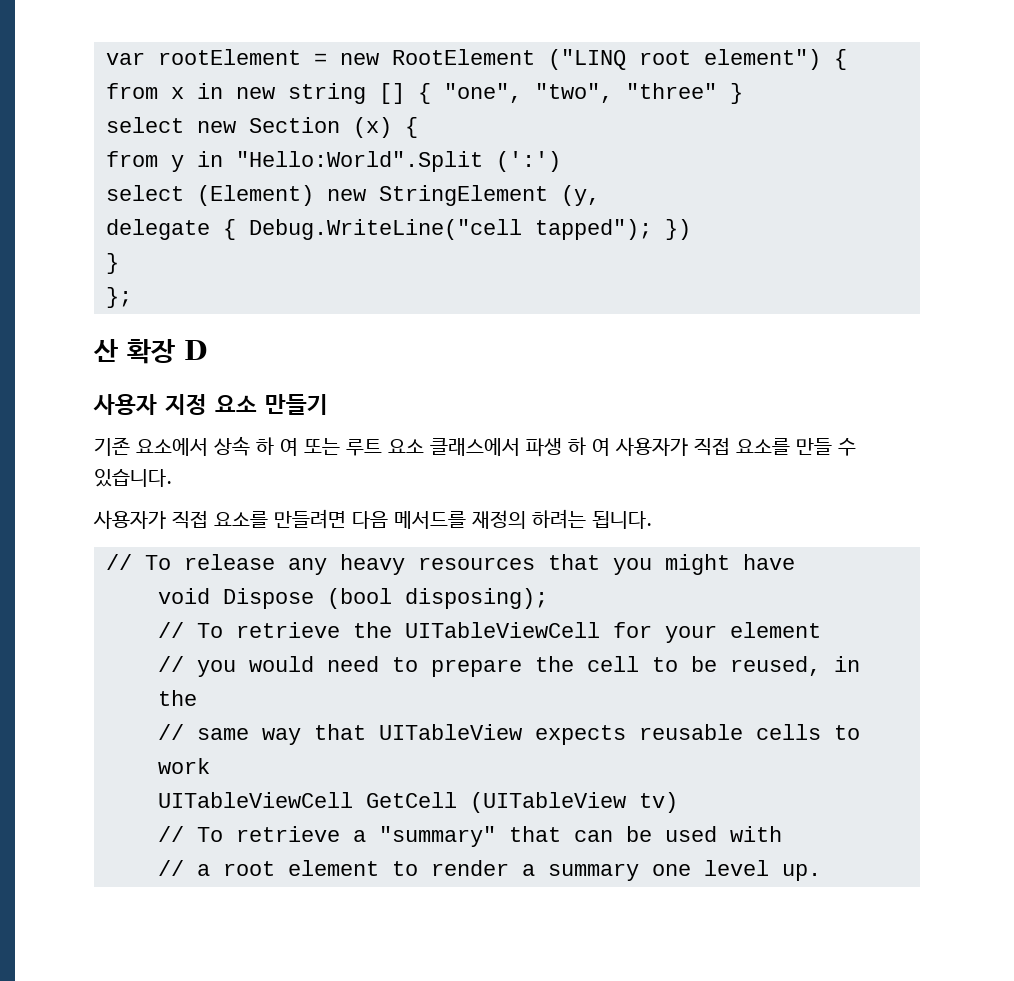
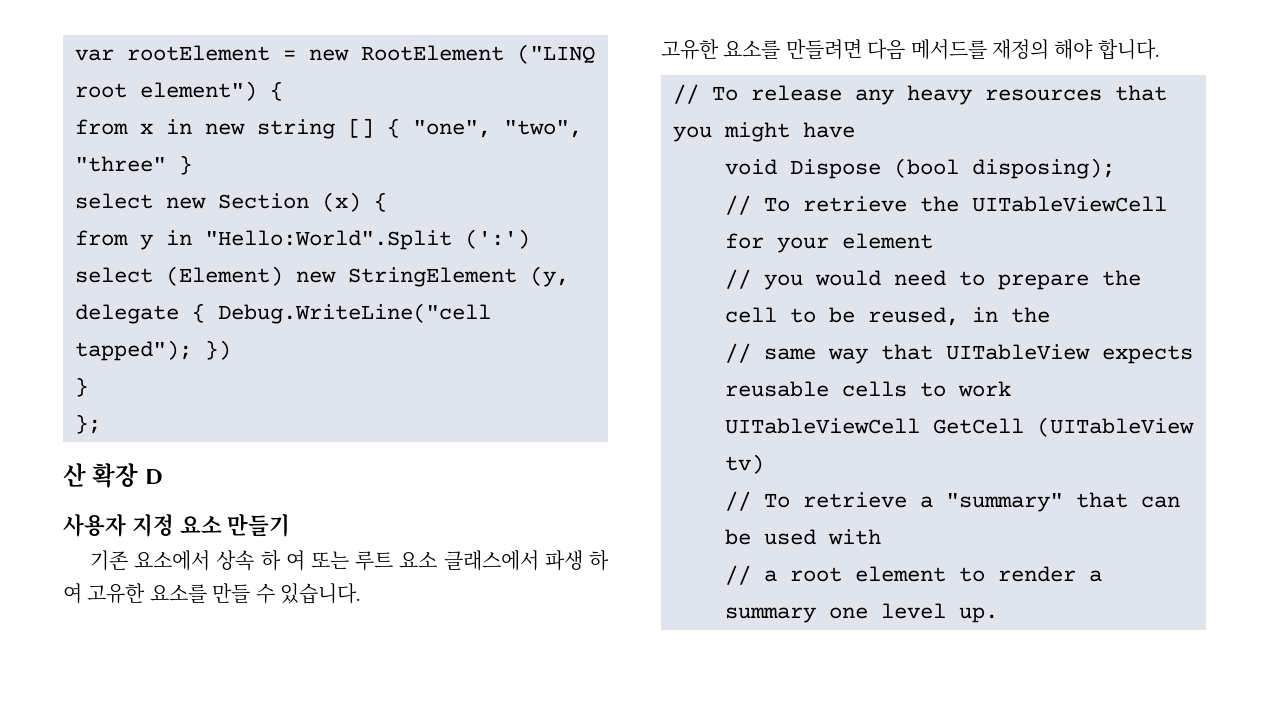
- 기존 요소에서 상속 하 여 또는 루트 요소 클래스에서 파생 하 여 사용자가 직접 요소를 만들 수 있습니다.
+ 기존 요소에서 상속 하 여 또는 루트 요소 클래스에서 파생 하 여 고유한 요소를 만들 수 있습니다.
- 사용자가 직접 요소를 만들려면 다음 메서드를 재정의 하려는 됩니다.
+ 고유한 요소를 만들려면 다음 메서드를 재정의 해야 합니다.

